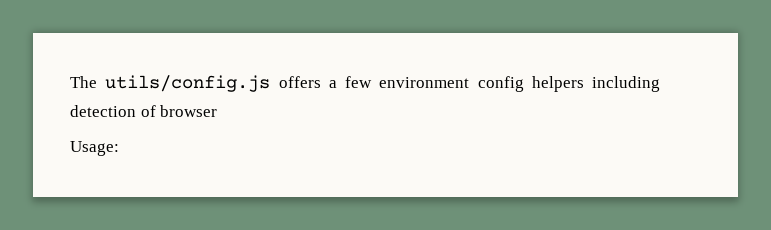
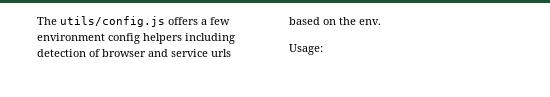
- The utils/config.js offers a few environment config helpers including detection of browser
+ The utils/config.js offers a few environment config helpers including detection of browser and service urls based on the env.

